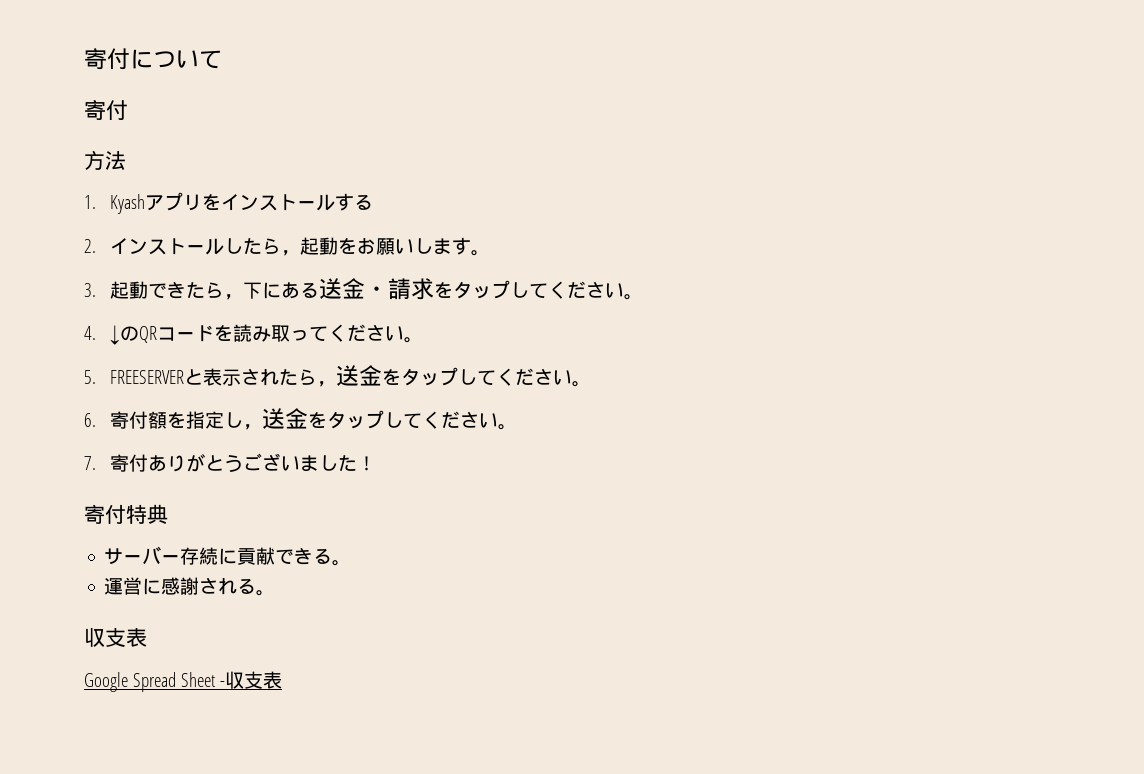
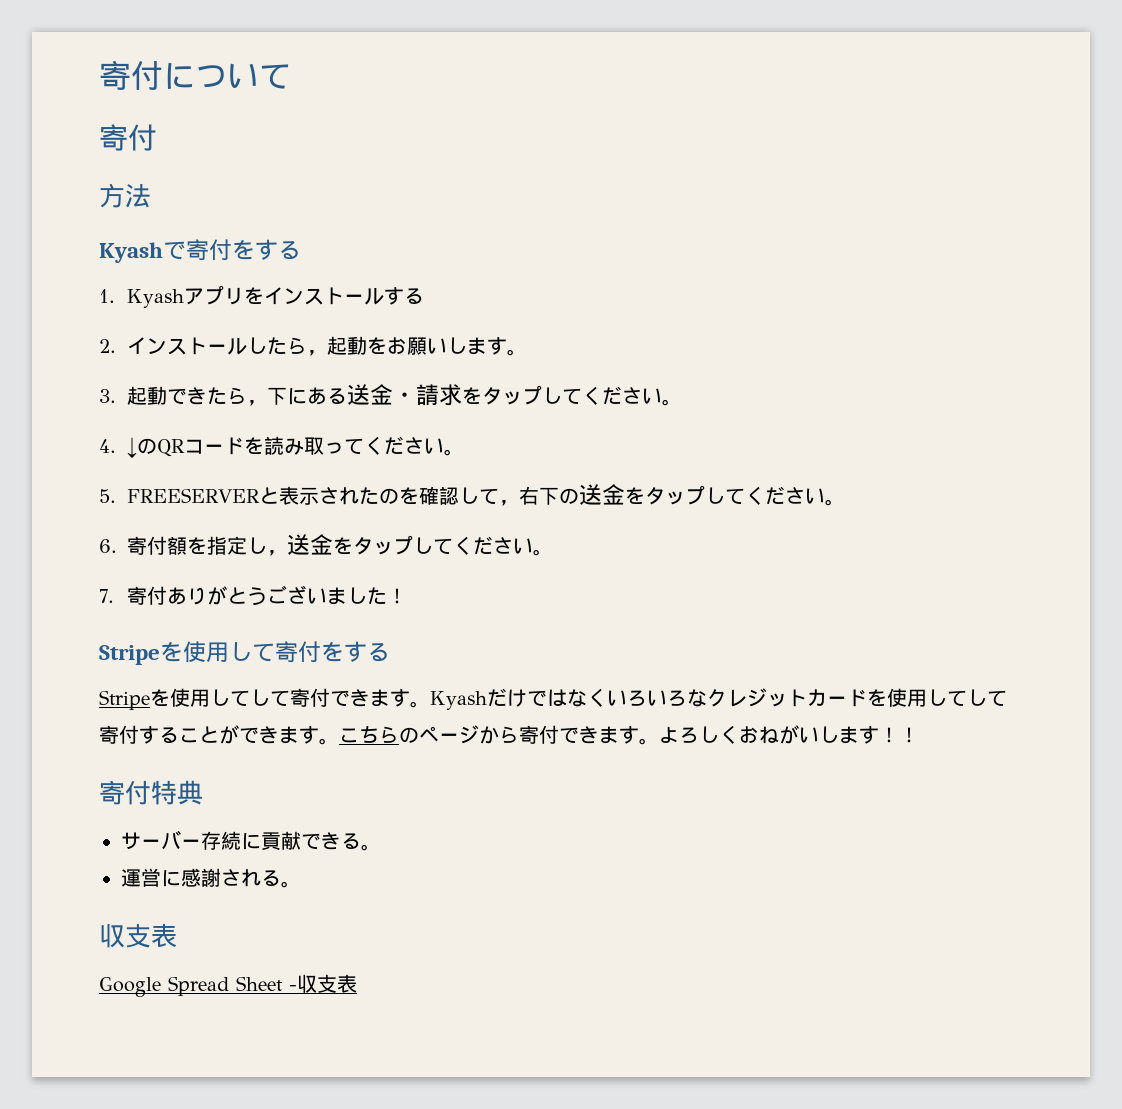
+ Kyashで寄付をする
- 5. FREESERVERと表示されたら，送金をタップしてください。
+ 5. FREESERVERと表示されたのを確認して，右下の送金をタップしてください。
+ Stripeを使用して寄付をする
+ Stripeを使用してして寄付できます。Kyashだけではなくいろいろなクレジットカードを使用してして寄付することができます。こちらのページから寄付できます。よろしくおねがいします！！

